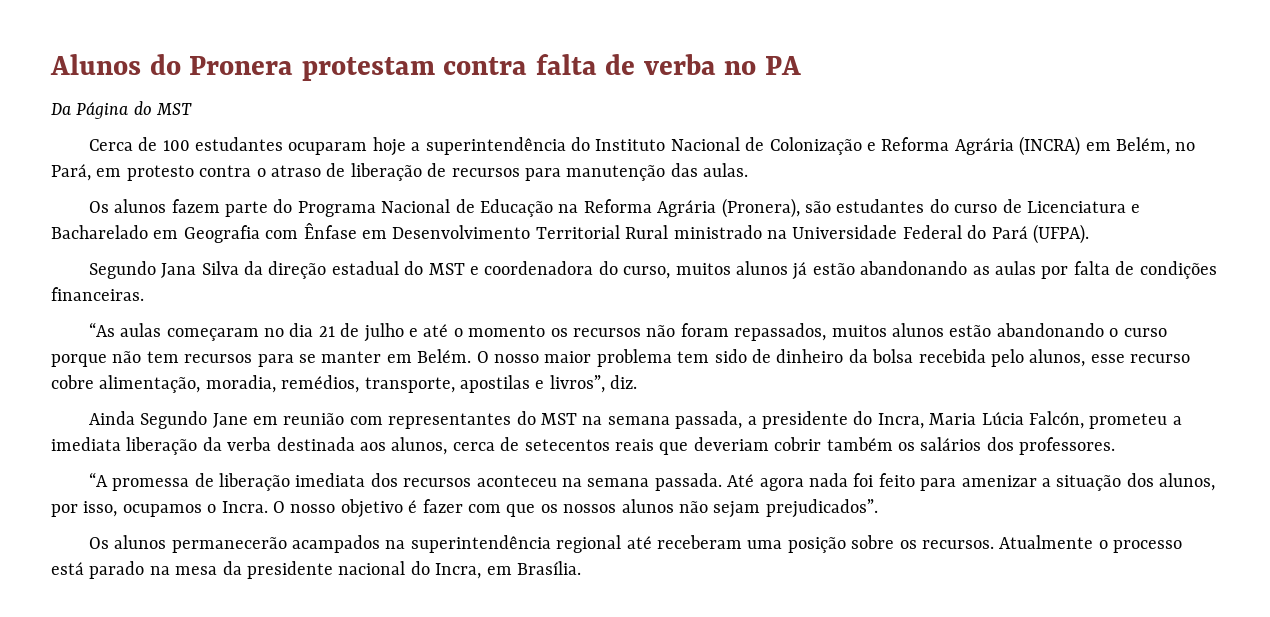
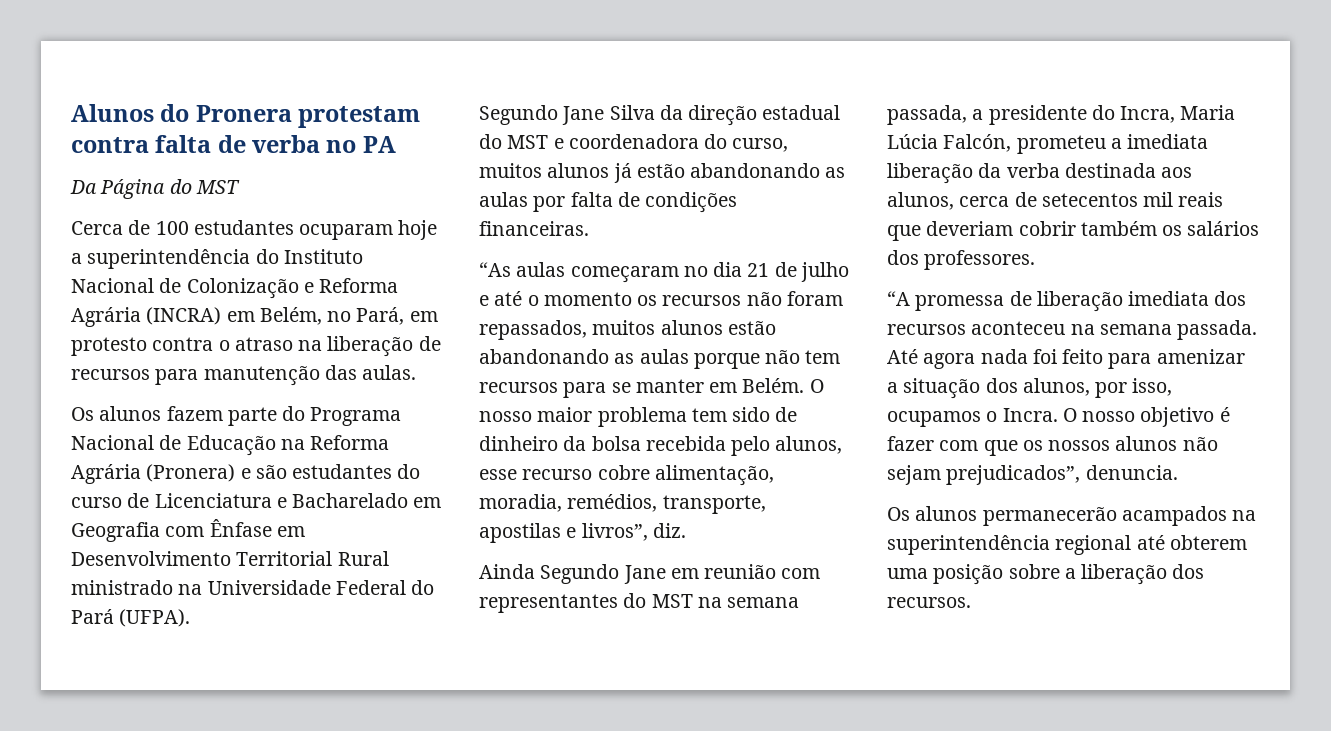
- Cerca de 100 estudantes ocuparam hoje a superintendência do Instituto Nacional de Colonização e Reforma Agrária (INCRA) em Belém, no Pará, em protesto contra o atraso de liberação de recursos para manutenção das aulas.
+ Cerca de 100 estudantes ocuparam hoje a superintendência do Instituto Nacional de Colonização e Reforma Agrária (INCRA) em Belém, no Pará, em protesto contra o atraso na liberação de recursos para manutenção das aulas.
- Os alunos fazem parte do Programa Nacional de Educação na Reforma Agrária (Pronera), são estudantes do curso de Licenciatura e Bacharelado em Geografia com Ênfase em Desenvolvimento Territorial Rural ministrado na Universidade Federal do Pará (UFPA).
+ Os alunos fazem parte do Programa Nacional de Educação na Reforma Agrária (Pronera) e são estudantes do curso de Licenciatura e Bacharelado em Geografia com Ênfase em Desenvolvimento Territorial Rural ministrado na Universidade Federal do Pará (UFPA).
- Segundo Jana Silva da direção estadual do MST e coordenadora do curso, muitos alunos já estão abandonando as aulas por falta de condições financeiras.
+ Segundo Jane Silva da direção estadual do MST e coordenadora do curso, muitos alunos já estão abandonando as aulas por falta de condições financeiras.
- “As aulas começaram no dia 21 de julho e até o momento os recursos não foram repassados, muitos alunos estão abandonando o curso porque não tem recursos para se manter em Belém.
+ “As aulas começaram no dia 21 de julho e até o momento os recursos não foram repassados, muitos alunos estão abandonando as aulas porque não tem recursos para se manter em Belém.
- Ainda Segundo Jane em reunião com representantes do MST na semana passada, a presidente do Incra, Maria Lúcia Falcón, prometeu a imediata liberação da verba destinada aos alunos, cerca de setecentos reais que deveriam cobrir também os salários dos professores.
+ Ainda Segundo Jane em reunião com representantes do MST na semana passada, a presidente do Incra, Maria Lúcia Falcón, prometeu a imediata liberação da verba destinada aos alunos, cerca de setecentos mil reais que deveriam cobrir também os salários dos professores.
- O nosso objetivo é fazer com que os nossos alunos não sejam prejudicados”.
+ O nosso objetivo é fazer com que os nossos alunos não sejam prejudicados”, denuncia.
- Os alunos permanecerão acampados na superintendência regional até receberam uma posição sobre os recursos. Atualmente o processo está parado na mesa da presidente nacional do Incra, em Brasília.
+ Os alunos permanecerão acampados na superintendência regional até obterem uma posição sobre a liberação dos recursos.

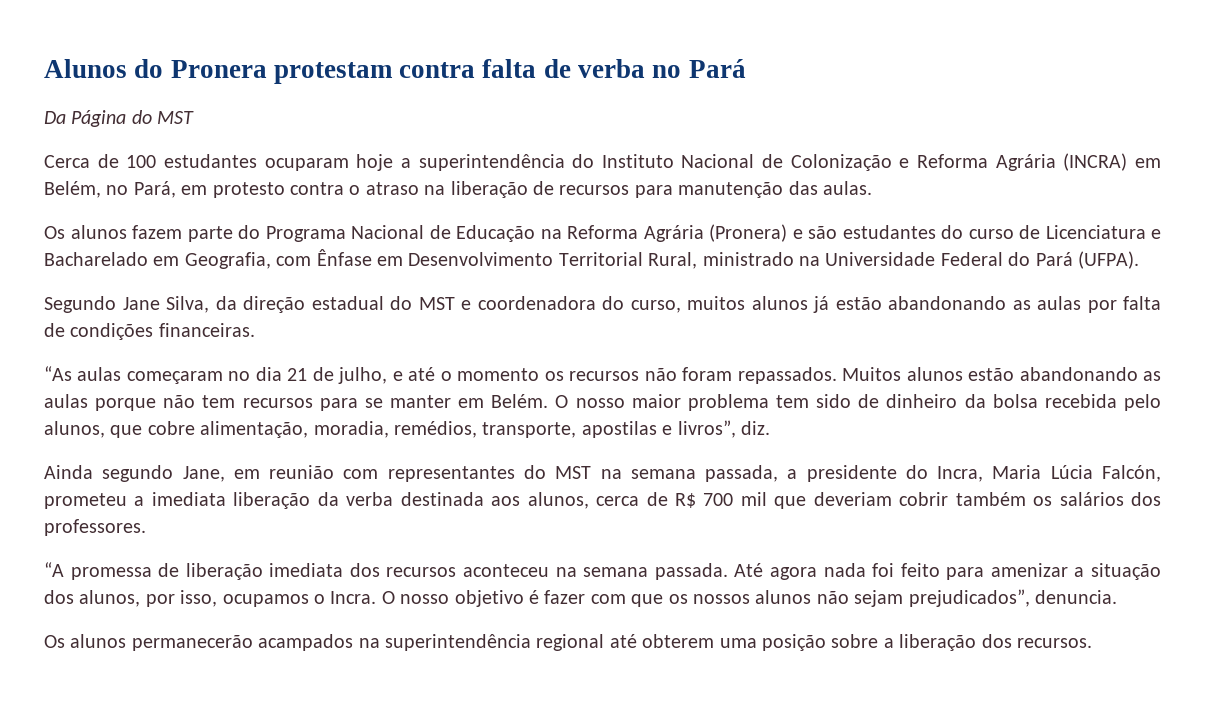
- Alunos do Pronera protestam contra falta de verba no PA
+ Alunos do Pronera protestam contra falta de verba no Pará
- Os alunos fazem parte do Programa Nacional de Educação na Reforma Agrária (Pronera) e são estudantes do curso de Licenciatura e Bacharelado em Geografia com Ênfase em Desenvolvimento Territorial Rural ministrado na Universidade Federal do Pará (UFPA).
+ Os alunos fazem parte do Programa Nacional de Educação na Reforma Agrária (Pronera) e são estudantes do curso de Licenciatura e Bacharelado em Geografia, com Ênfase em Desenvolvimento Territorial Rural, ministrado na Universidade Federal do Pará (UFPA).
- Segundo Jane Silva da direção estadual do MST e coordenadora do curso, muitos alunos já estão abandonando as aulas por falta de condições financeiras.
+ Segundo Jane Silva, da direção estadual do MST e coordenadora do curso, muitos alunos já estão abandonando as aulas por falta de condições financeiras.
- “As aulas começaram no dia 21 de julho e até o momento os recursos não foram repassados, muitos alunos estão abandonando as aulas porque não tem recursos para se manter em Belém.
+ “As aulas começaram no dia 21 de julho, e até o momento os recursos não foram repassados. Muitos alunos estão abandonando as aulas porque não tem recursos para se manter em Belém.
- O nosso maior problema tem sido de dinheiro da bolsa recebida pelo alunos, esse recurso cobre alimentação, moradia, remédios, transporte, apostilas e livros”, diz.
+ O nosso maior problema tem sido de dinheiro da bolsa recebida pelo alunos, que cobre alimentação, moradia, remédios, transporte, apostilas e livros”, diz.
- Ainda Segundo Jane em reunião com representantes do MST na semana passada, a presidente do Incra, Maria Lúcia Falcón, prometeu a imediata liberação da verba destinada aos alunos, cerca de setecentos mil reais que deveriam cobrir também os salários dos professores.
+ Ainda segundo Jane, em reunião com representantes do MST na semana passada, a presidente do Incra, Maria Lúcia Falcón, prometeu a imediata liberação da verba destinada aos alunos, cerca de R$ 700 mil que deveriam cobrir também os salários dos professores.

